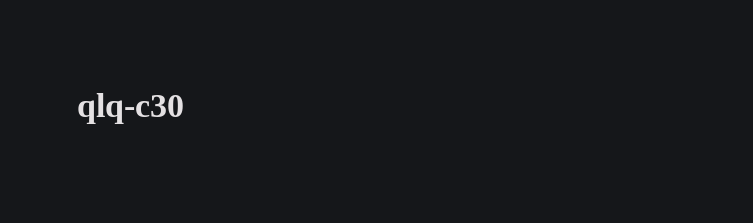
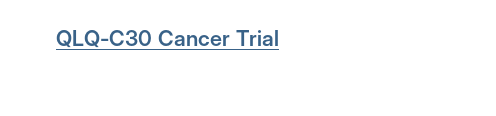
- qlq-c30
+ QLQ-C30 Cancer Trial

